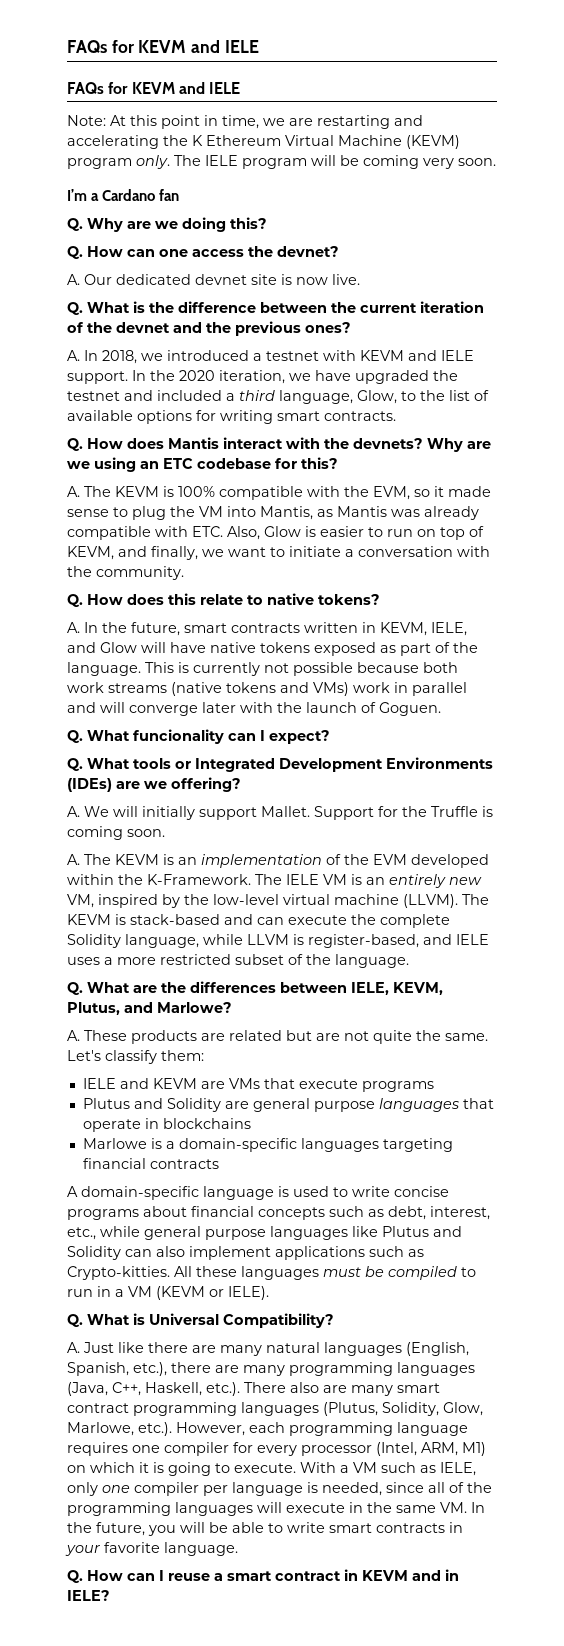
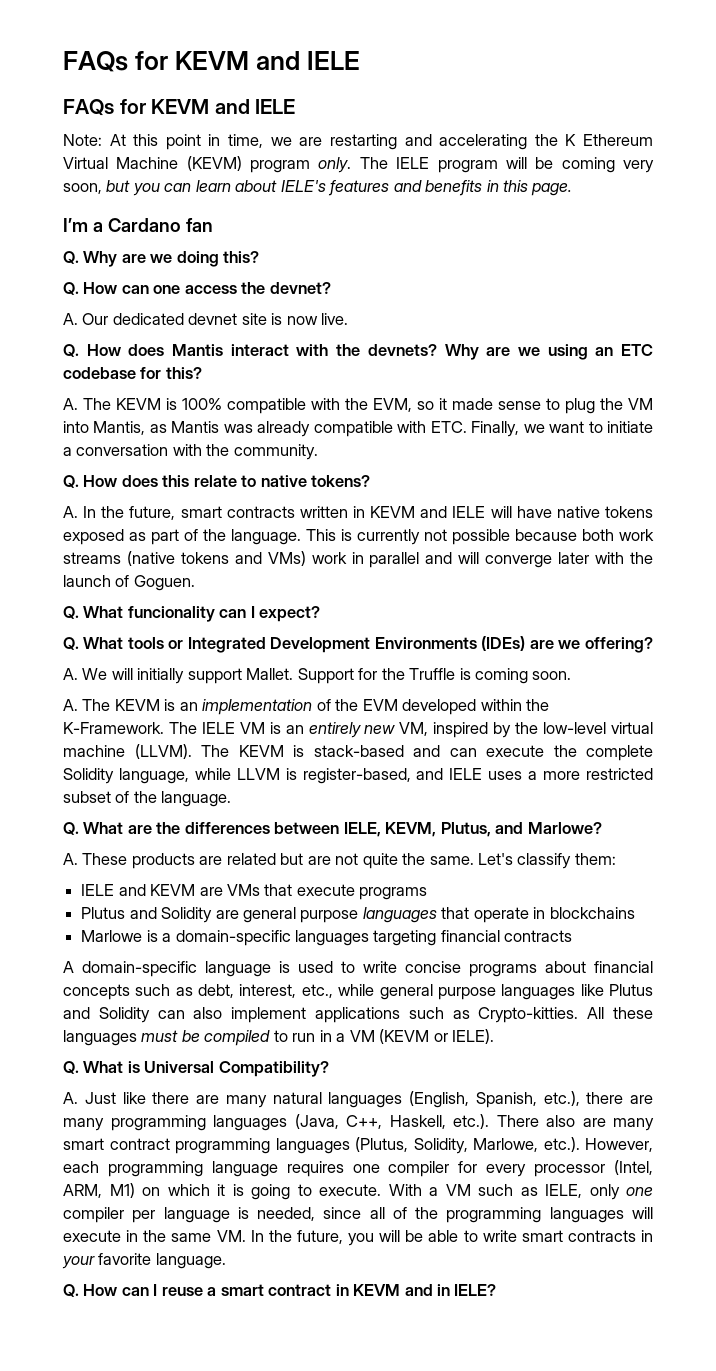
- The IELE program will be coming very soon.
+ The IELE program will be coming very soon, but you can learn about IELE's features and benefits in this page.
- Q. What is the difference between the current iteration of the devnet and the previous ones?
- A. In 2018, we introduced a testnet with KEVM and IELE support. In the 2020 iteration, we have upgraded the testnet and included a third language, Glow, to the list of available options for writing smart contracts.
- A. The KEVM is 100% compatible with the EVM, so it made sense to plug the VM into Mantis, as Mantis was already compatible with ETC. Also, Glow is easier to run on top of KEVM, and finally, we want to initiate a conversation with the community.
+ A. The KEVM is 100% compatible with the EVM, so it made sense to plug the VM into Mantis, as Mantis was already compatible with ETC. Finally, we want to initiate a conversation with the community.
- A. In the future, smart contracts written in KEVM, IELE, and Glow will have native tokens exposed as part of the language.
+ A. In the future, smart contracts written in KEVM and IELE will have native tokens exposed as part of the language.
- A. Just like there are many natural languages (English, Spanish, etc.), there are many programming languages (Java, C++, Haskell, etc.). There also are many smart contract programming languages (Plutus, Solidity, Glow, Marlowe, etc.). However, each programming language requires one compiler for every processor (Intel, ARM, M1) on which it is going to execute.
+ A. Just like there are many natural languages (English, Spanish, etc.), there are many programming languages (Java, C++, Haskell, etc.). There also are many smart contract programming languages (Plutus, Solidity, Marlowe, etc.). However, each programming language requires one compiler for every processor (Intel, ARM, M1) on which it is going to execute.

